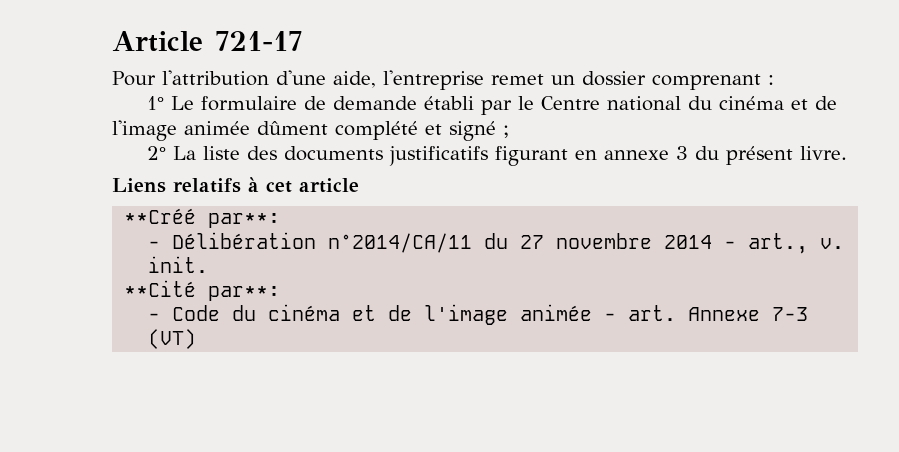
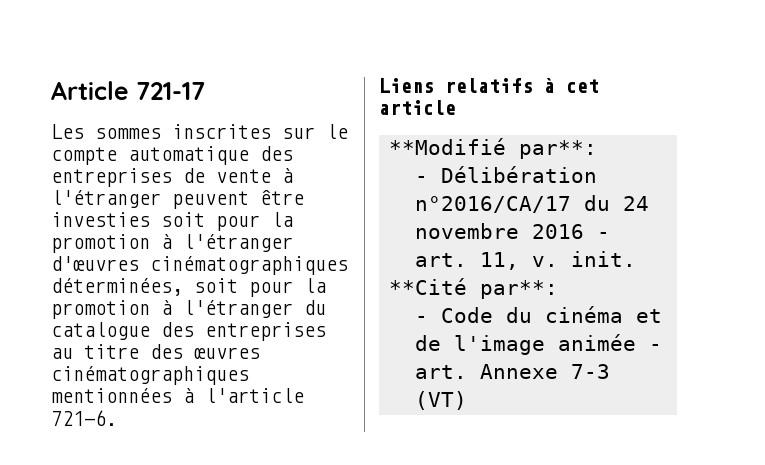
- Pour l'attribution d'une aide, l'entreprise remet un dossier comprenant :
- 1° Le formulaire de demande établi par le Centre national du cinéma et de l'image animée dûment complété et signé ;
- 2° La liste des documents justificatifs figurant en annexe 3 du présent livre.
+ Les sommes inscrites sur le compte automatique des entreprises de vente à l'étranger peuvent être investies soit pour la promotion à l'étranger d'œuvres cinématographiques déterminées, soit pour la promotion à l'étranger du catalogue des entreprises au titre des œuvres cinématographiques mentionnées à l'article 721-6.
- **Créé par**:
+ **Modifié par**:
- - Délibération n°2014/CA/11 du 27 novembre 2014 - art., v. init.
+ - Délibération n°2016/CA/17 du 24 novembre 2016 - art. 11, v. init.

